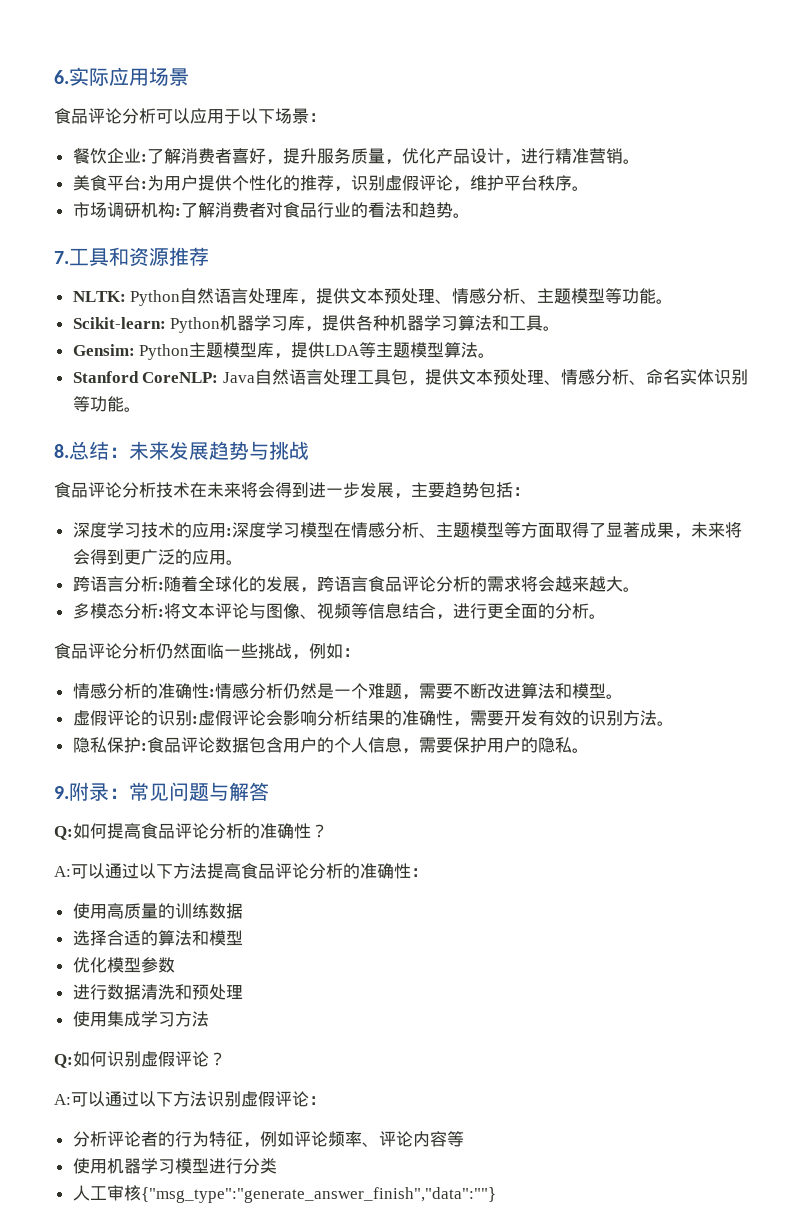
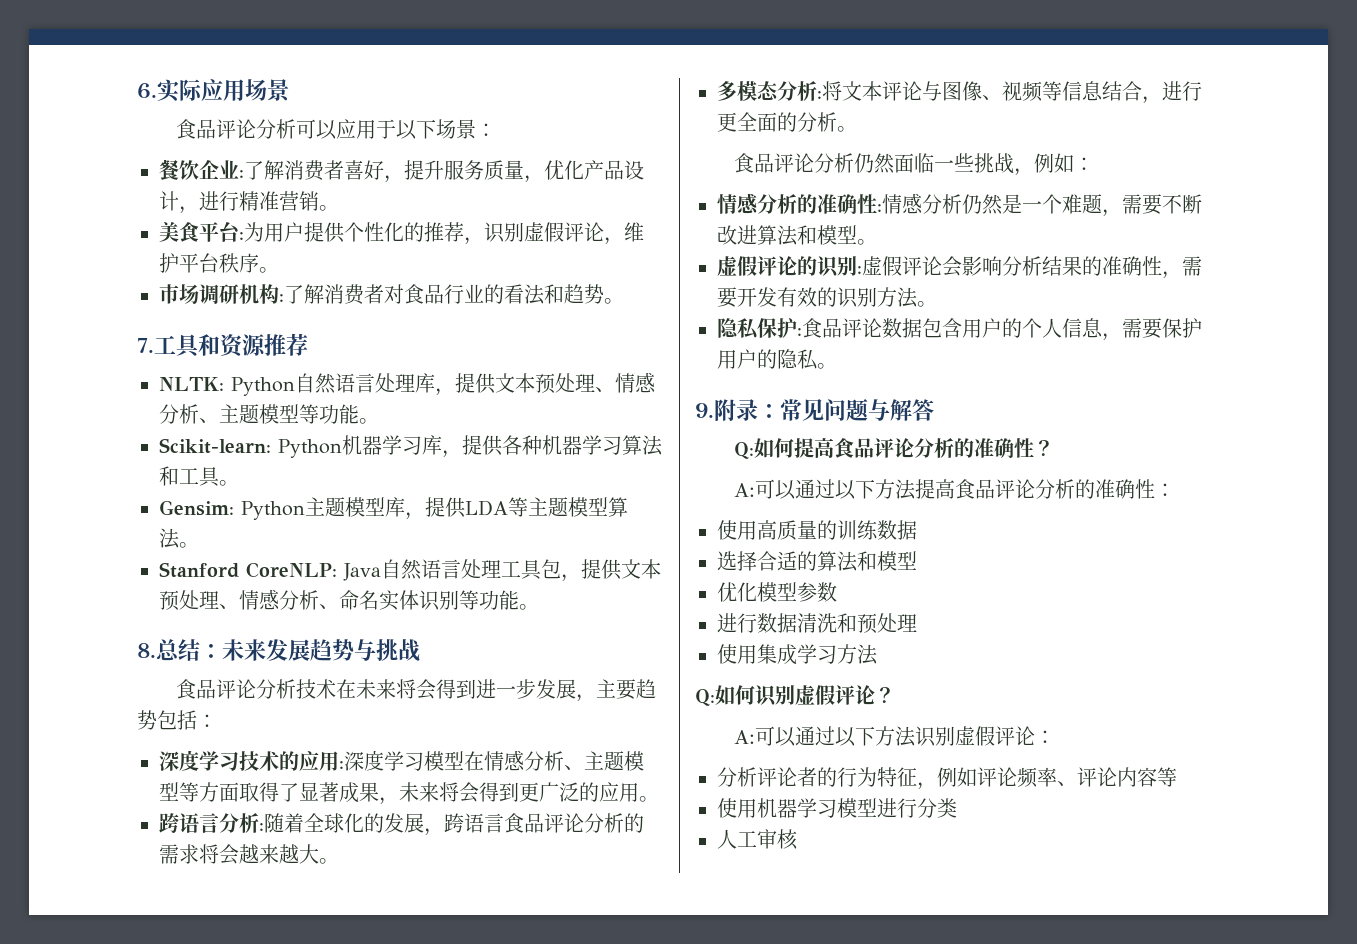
- 人工审核{"msg_type":"generate_answer_finish","data":""}
+ 人工审核

